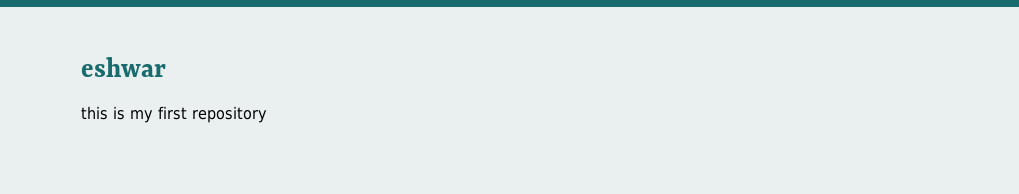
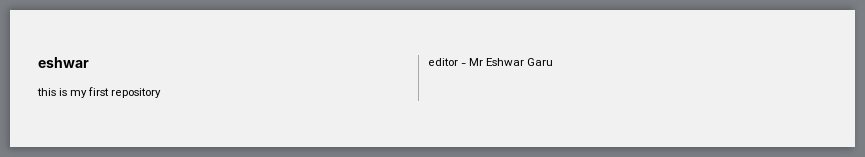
+ editor - Mr Eshwar Garu

